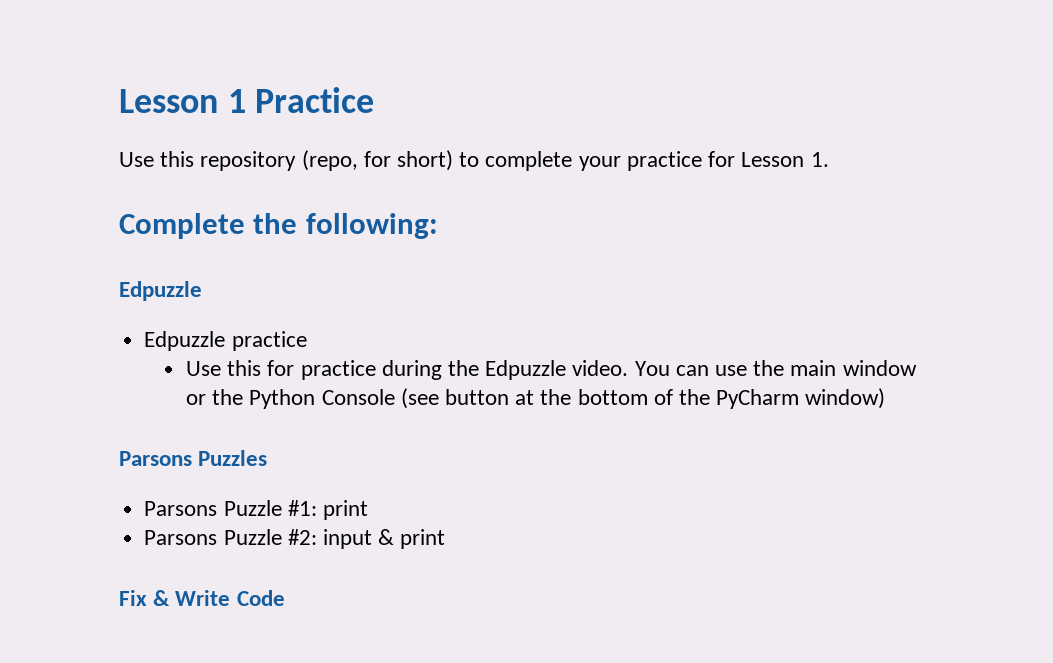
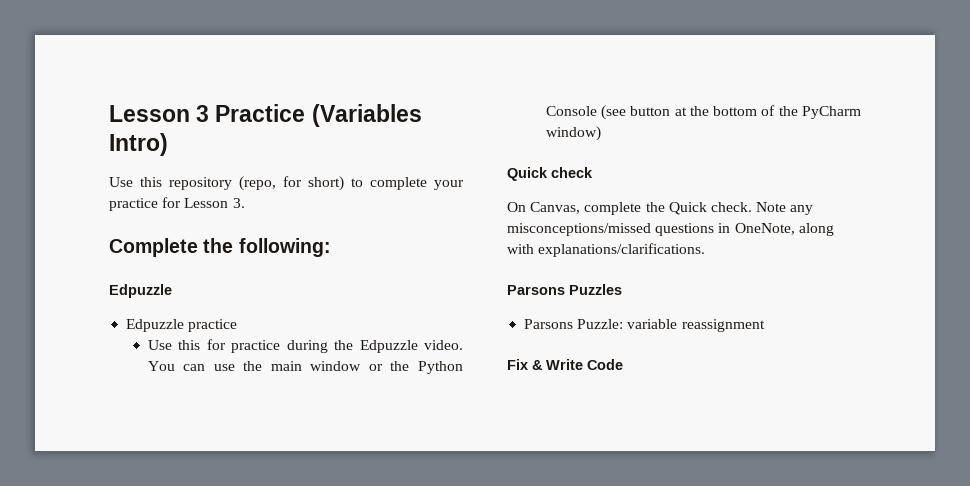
- Lesson 1 Practice
+ Lesson 3 Practice (Variables Intro)
- Use this repository (repo, for short) to complete your practice for Lesson 1.
+ Use this repository (repo, for short) to complete your practice for Lesson 3.
+ Quick check
+ On Canvas, complete the Quick check. Note any misconceptions/missed questions in OneNote, along with explanations/clarifications.
  Parsons Puzzles
- Parsons Puzzle #1: print
- Parsons Puzzle #2: input & print
+ Parsons Puzzle: variable reassignment

